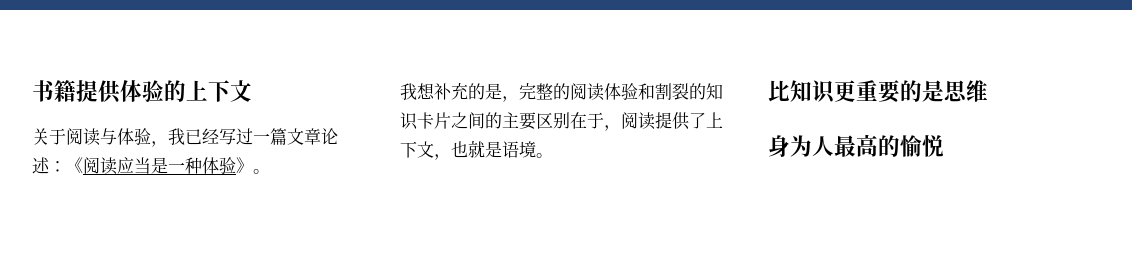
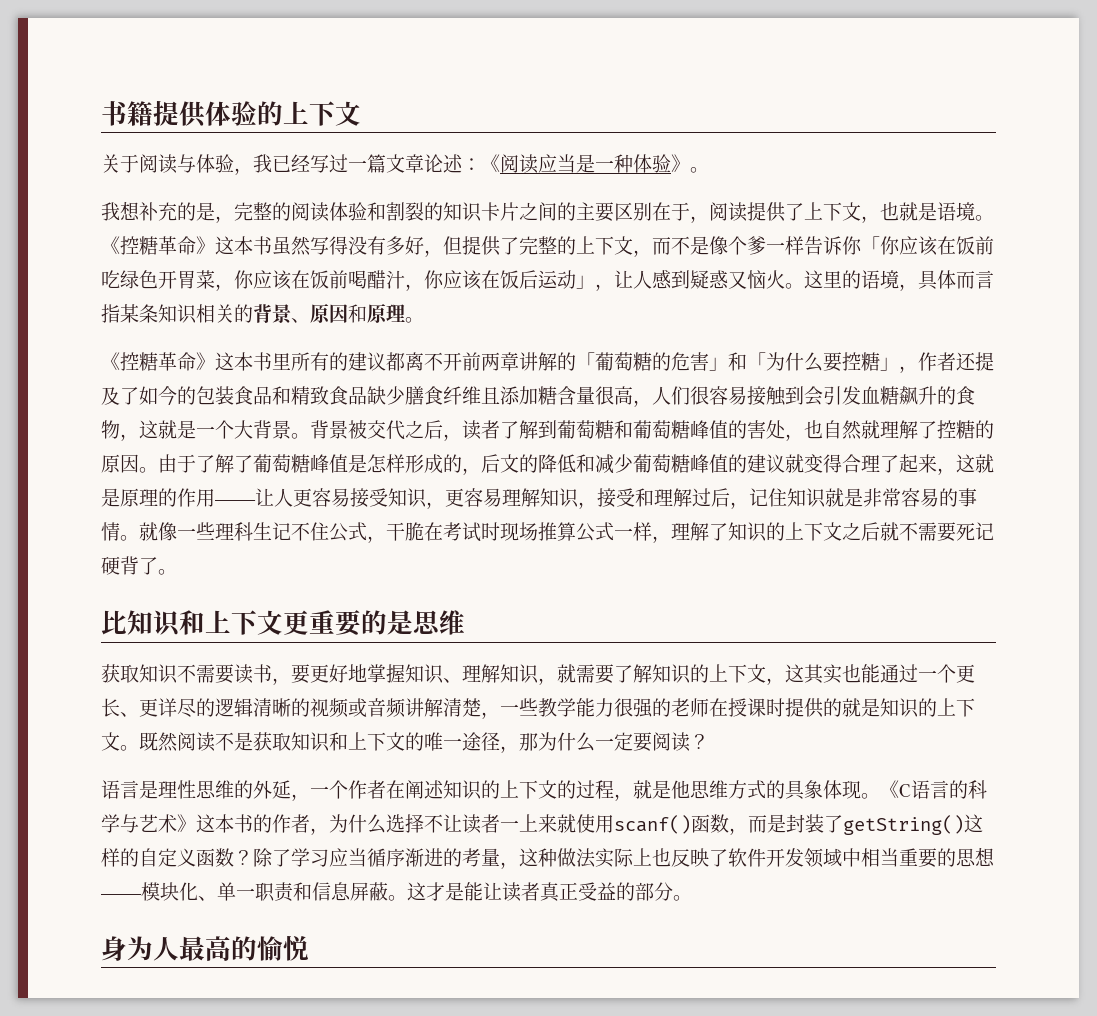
+ 《控糖革命》这本书虽然写得没有多好，但提供了完整的上下文，而不是像个爹一样告诉你「你应该在饭前吃绿色开胃菜，你应该在饭前喝醋汁，你应该在饭后运动」，让人感到疑惑又恼火。这里的语境，具体而言指某条知识相关的背景、原因和原理。
+ 《控糖革命》这本书里所有的建议都离不开前两章讲解的「葡萄糖的危害」和「为什么要控糖」，作者还提及了如今的包装食品和精致食品缺少膳食纤维且添加糖含量很高，人们很容易接触到会引发血糖飙升的食物，这就是一个大背景。背景被交代之后，读者了解到葡萄糖和葡萄糖峰值的害处，也自然就理解了控糖的原因。由于了解了葡萄糖峰值是怎样形成的，后文的降低和减少葡萄糖峰值的建议就变得合理了起来，这就是原理的作用——让人更容易接受知识，更容易理解知识，接受和理解过后，记住知识就是非常容易的事情。就像一些理科生记不住公式，干脆在考试时现场推算公式一样，理解了知识的上下文之后就不需要死记硬背了。
- 比知识更重要的是思维
+ 比知识和上下文更重要的是思维
+ 获取知识不需要读书，要更好地掌握知识、理解知识，就需要了解知识的上下文，这其实也能通过一个更长、更详尽的逻辑清晰的视频或音频讲解清楚，一些教学能力很强的老师在授课时提供的就是知识的上下文。既然阅读不是获取知识和上下文的唯一途径，那为什么一定要阅读？
+ 语言是理性思维的外延，一个作者在阐述知识的上下文的过程，就是他思维方式的具象体现。《C语言的科学与艺术》这本书的作者，为什么选择不让读者一上来就使用scanf()函数，而是封装了getString()这样的自定义函数？除了学习应当循序渐进的考量，这种做法实际上也反映了软件开发领域中相当重要的思想——模块化、单一职责和信息屏蔽。这才是能让读者真正受益的部分。

